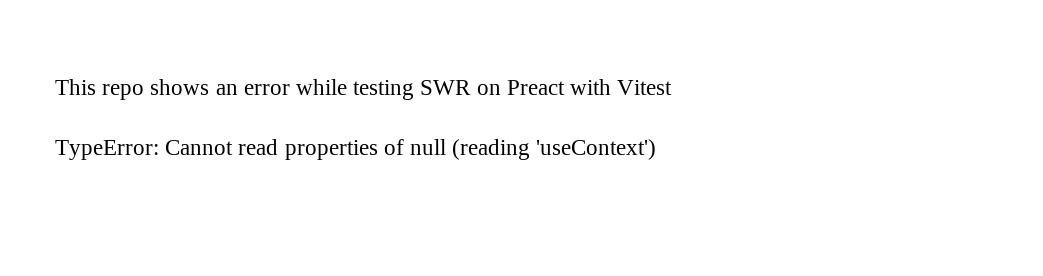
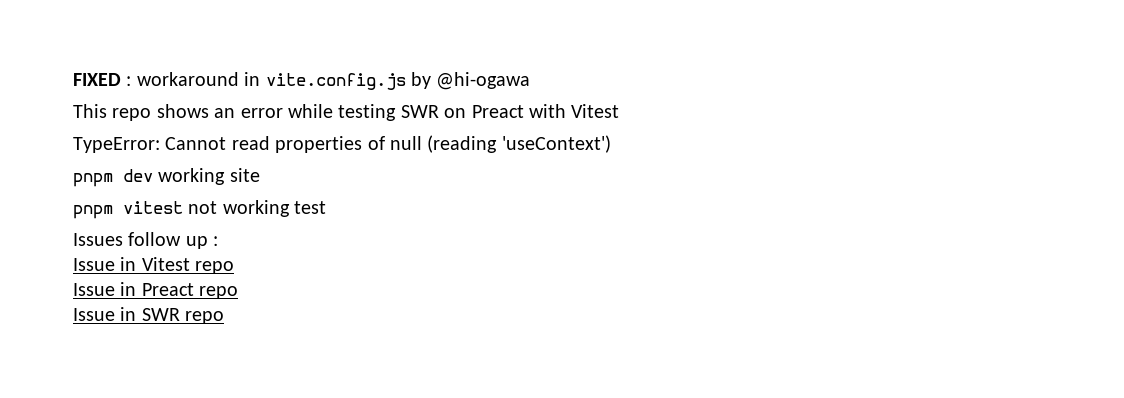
+ FIXED : workaround in vite.config.js by @hi-ogawa
+ pnpm dev working site
+ pnpm vitest not working test
+ Issues follow up :
+ Issue in Vitest repo
+ Issue in Preact repo
+ Issue in SWR repo

